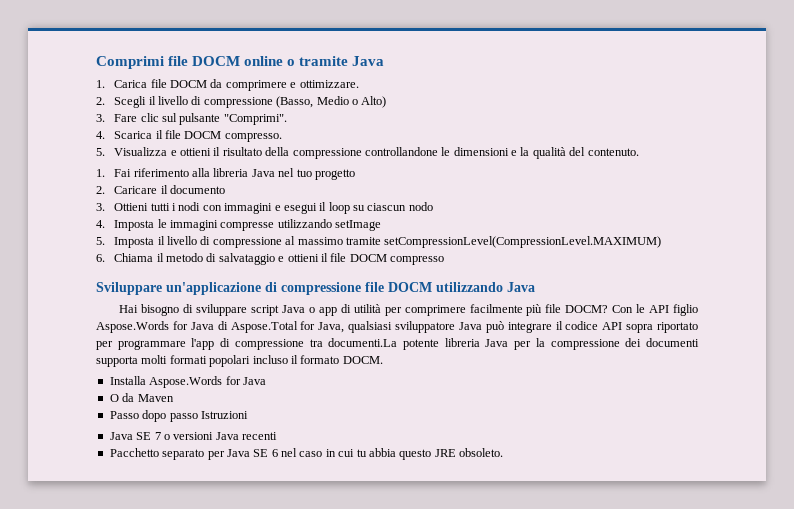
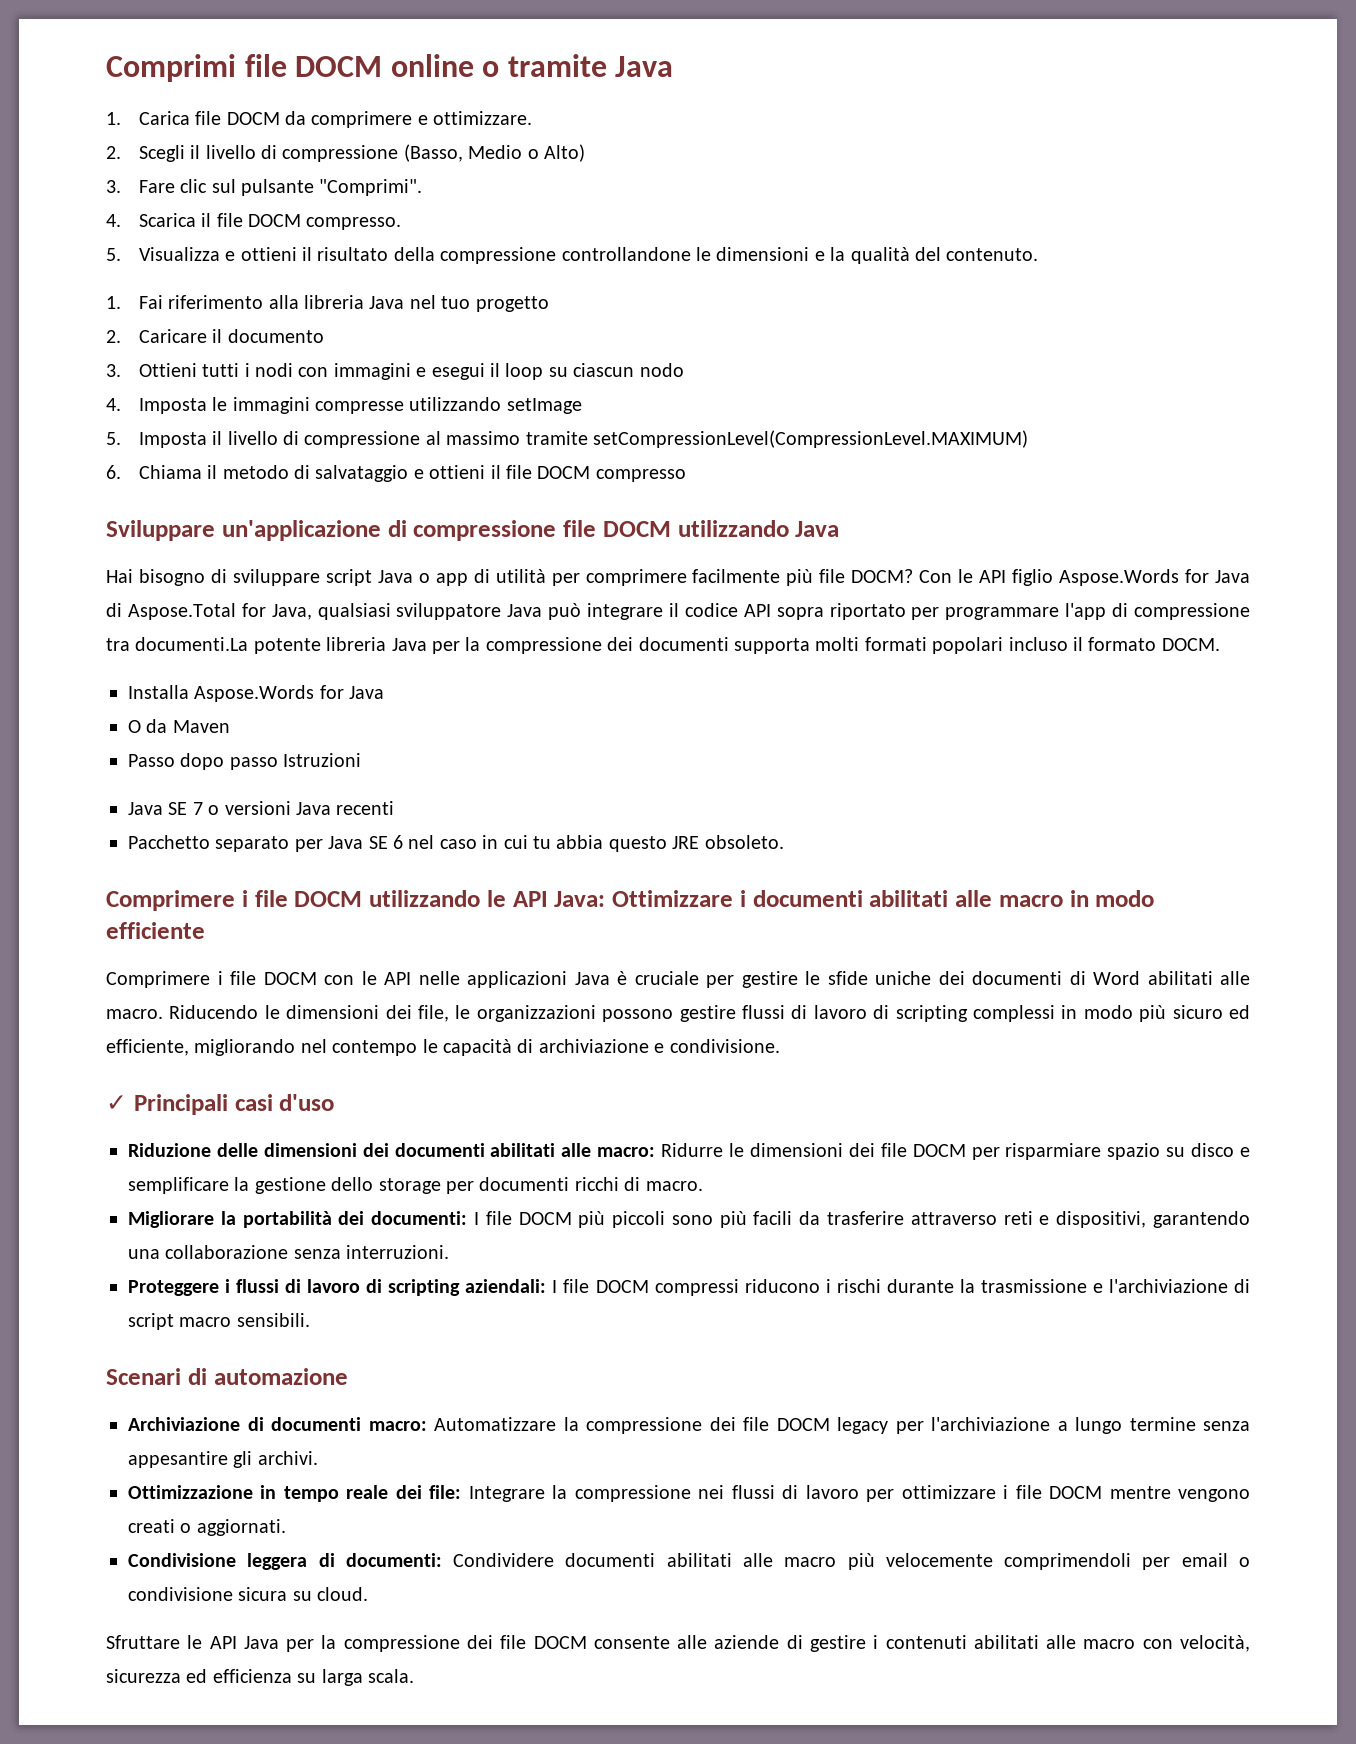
+ Comprimere i file DOCM utilizzando le API Java: Ottimizzare i documenti abilitati alle macro in modo efficiente
+ Comprimere i file DOCM con le API nelle applicazioni Java è cruciale per gestire le sfide uniche dei documenti di Word abilitati alle macro. Riducendo le dimensioni dei file, le organizzazioni possono gestire flussi di lavoro di scripting complessi in modo più sicuro ed efficiente, migliorando nel contempo le capacità di archiviazione e condivisione.
+ ✓ Principali casi d'uso
+ Riduzione delle dimensioni dei documenti abilitati alle macro: Ridurre le dimensioni dei file DOCM per risparmiare spazio su disco e semplificare la gestione dello storage per documenti ricchi di macro.
+ Migliorare la portabilità dei documenti: I file DOCM più piccoli sono più facili da trasferire attraverso reti e dispositivi, garantendo una collaborazione senza interruzioni.
+ Proteggere i flussi di lavoro di scripting aziendali: I file DOCM compressi riducono i rischi durante la trasmissione e l'archiviazione di script macro sensibili.
+ Scenari di automazione
+ Archiviazione di documenti macro: Automatizzare la compressione dei file DOCM legacy per l'archiviazione a lungo termine senza appesantire gli archivi.
+ Ottimizzazione in tempo reale dei file: Integrare la compressione nei flussi di lavoro per ottimizzare i file DOCM mentre vengono creati o aggiornati.
+ Condivisione leggera di documenti: Condividere documenti abilitati alle macro più velocemente comprimendoli per email o condivisione sicura su cloud.
+ Sfruttare le API Java per la compressione dei file DOCM consente alle aziende di gestire i contenuti abilitati alle macro con velocità, sicurezza ed efficienza su larga scala.

